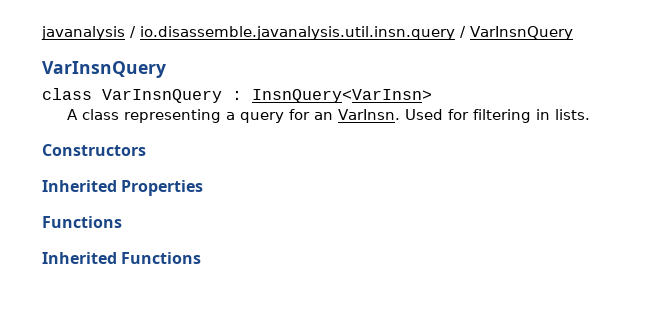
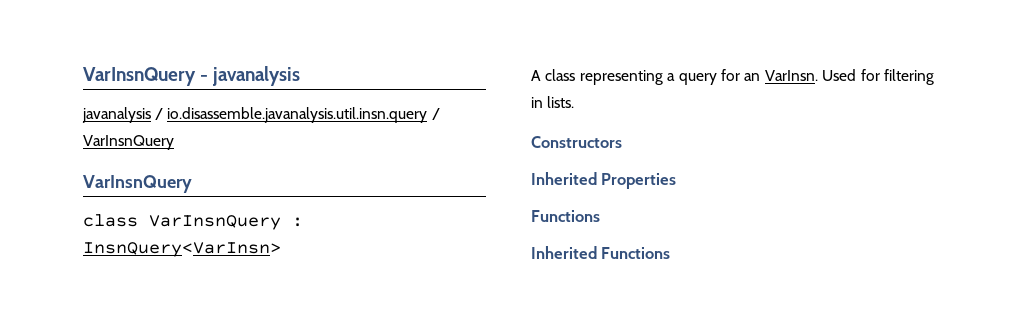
+ VarInsnQuery - javanalysis

